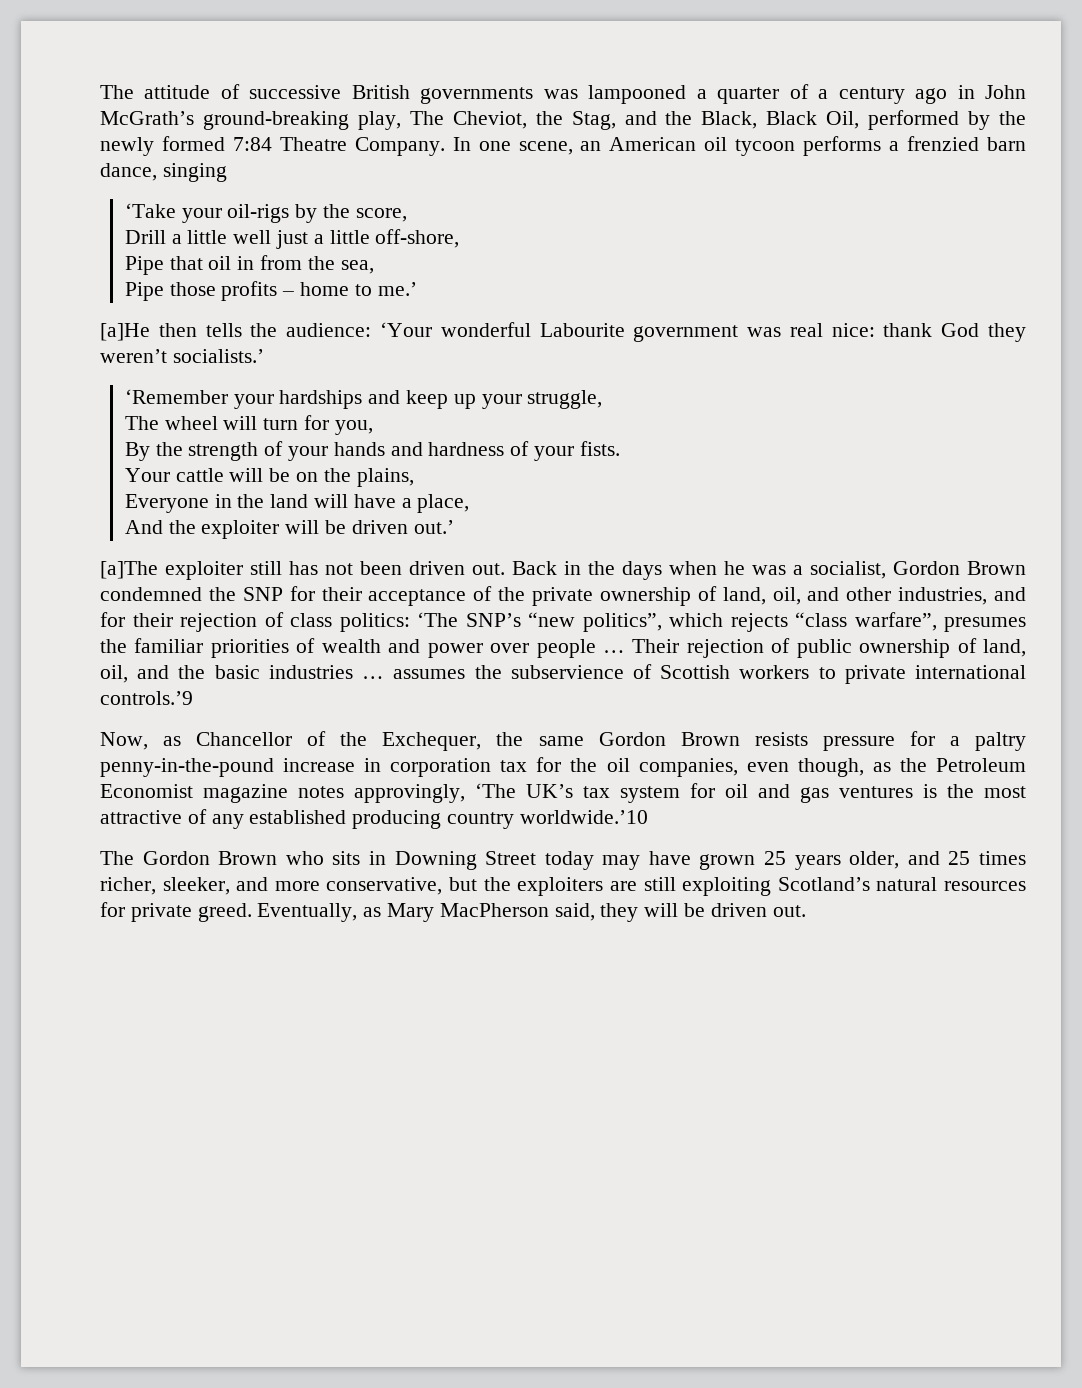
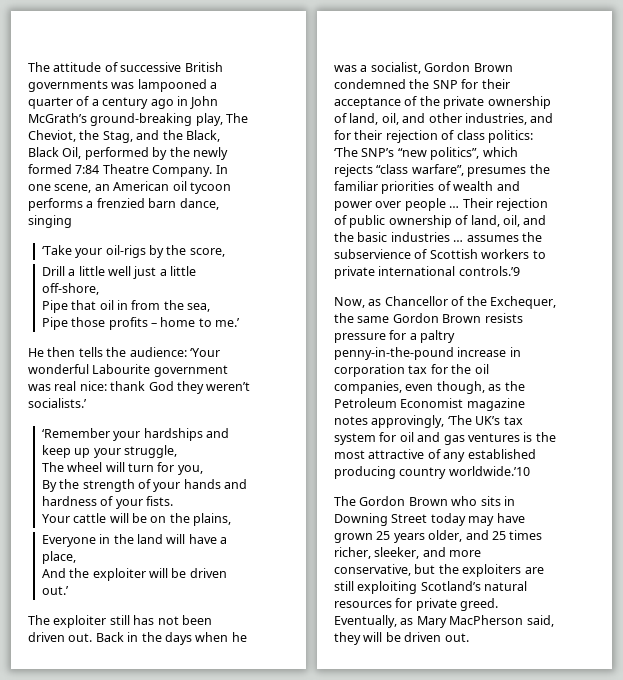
- [a]He then tells the audience: ‘Your wonderful Labourite government was real nice: thank God they weren’t socialists.’
+ He then tells the audience: ‘Your wonderful Labourite government was real nice: thank God they weren’t socialists.’
- [a]The exploiter still has not been driven out.
+ The exploiter still has not been driven out.

